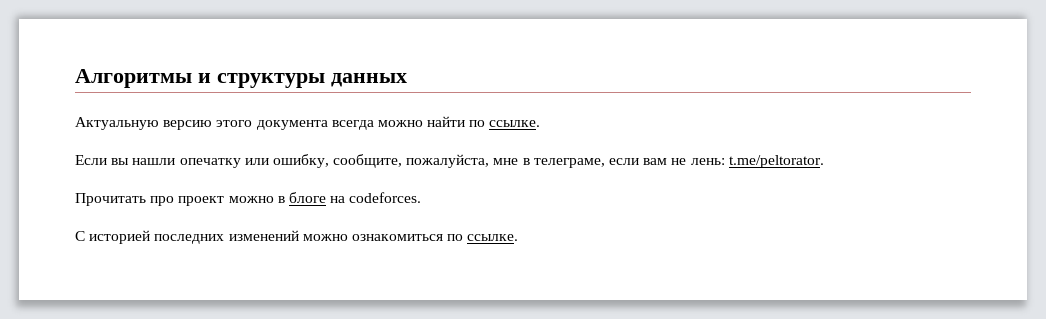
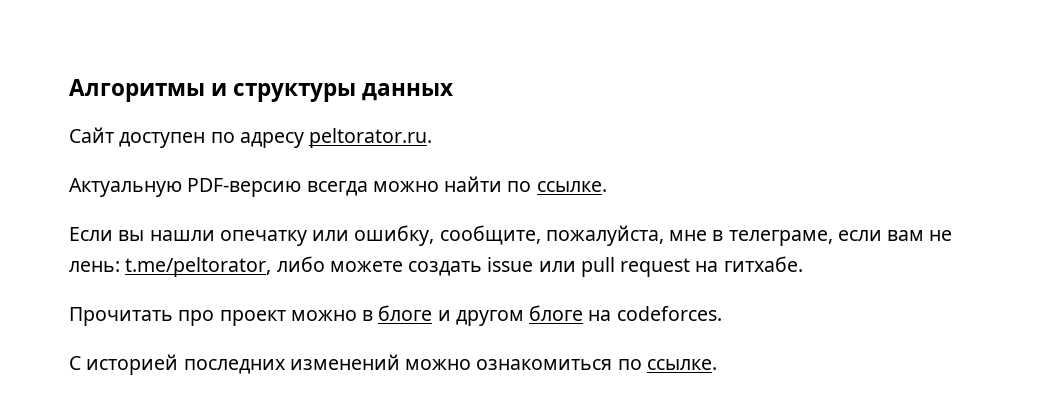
- Актуальную версию этого документа всегда можно найти по ссылке.
+ Сайт доступен по адресу peltorator.ru.
+ Актуальную PDF-версию всегда можно найти по ссылке.
- Если вы нашли опечатку или ошибку, сообщите, пожалуйста, мне в телеграме, если вам не лень: t.me/peltorator.
+ Если вы нашли опечатку или ошибку, сообщите, пожалуйста, мне в телеграме, если вам не лень: t.me/peltorator, либо можете создать issue или pull request на гитхабе.
- Прочитать про проект можно в блоге на codeforces.
+ Прочитать про проект можно в блоге и другом блоге на codeforces.

